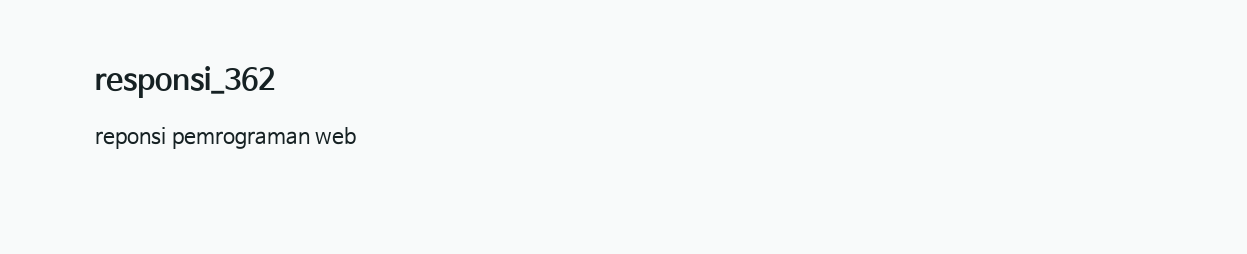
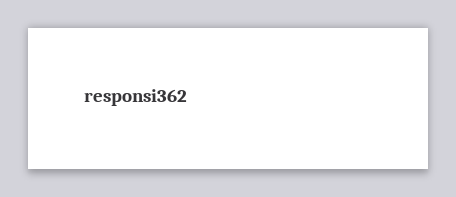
- responsi_362
- reponsi pemrograman web
+ responsi362

